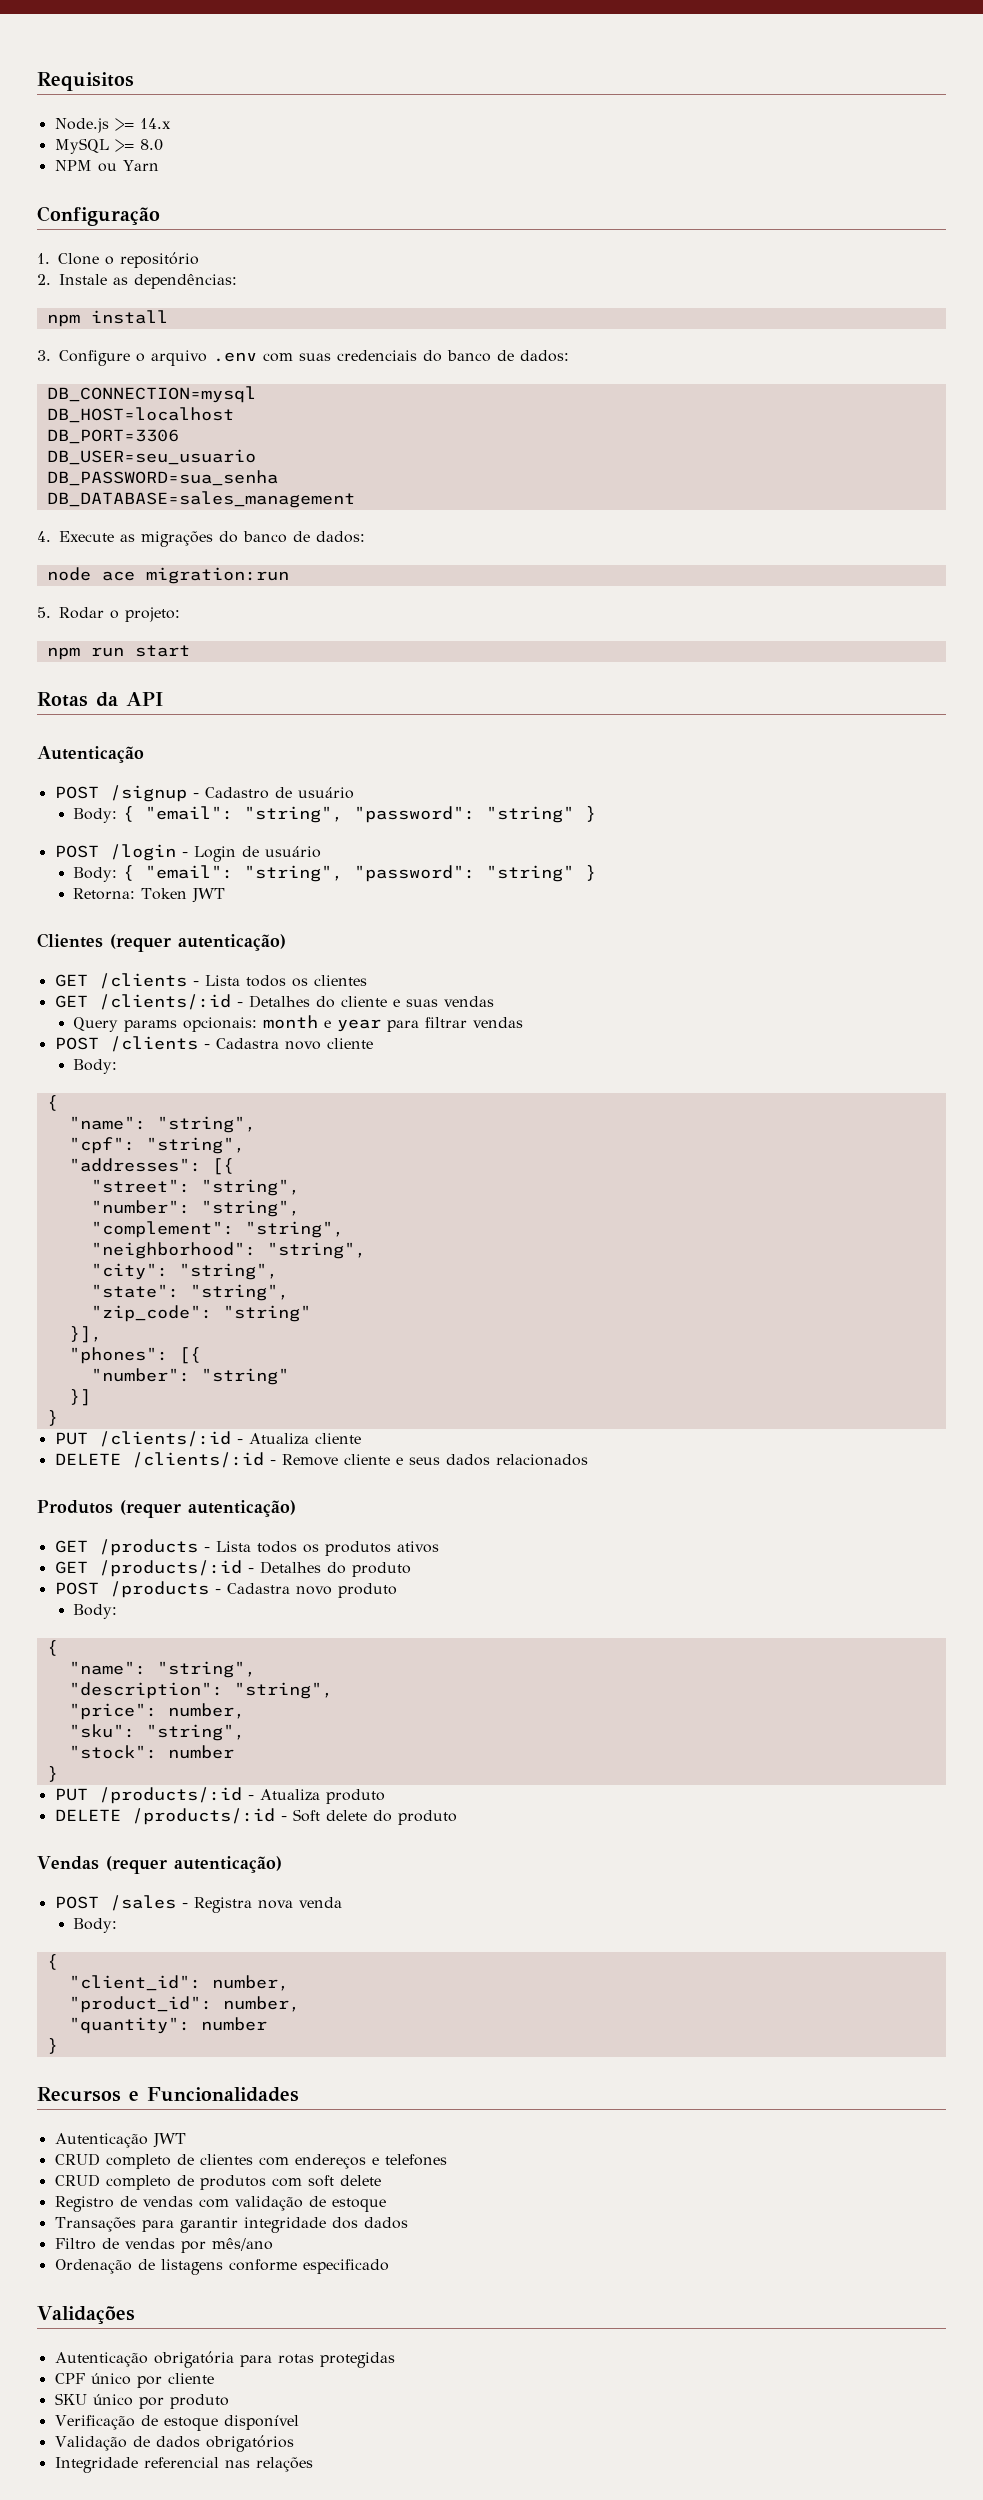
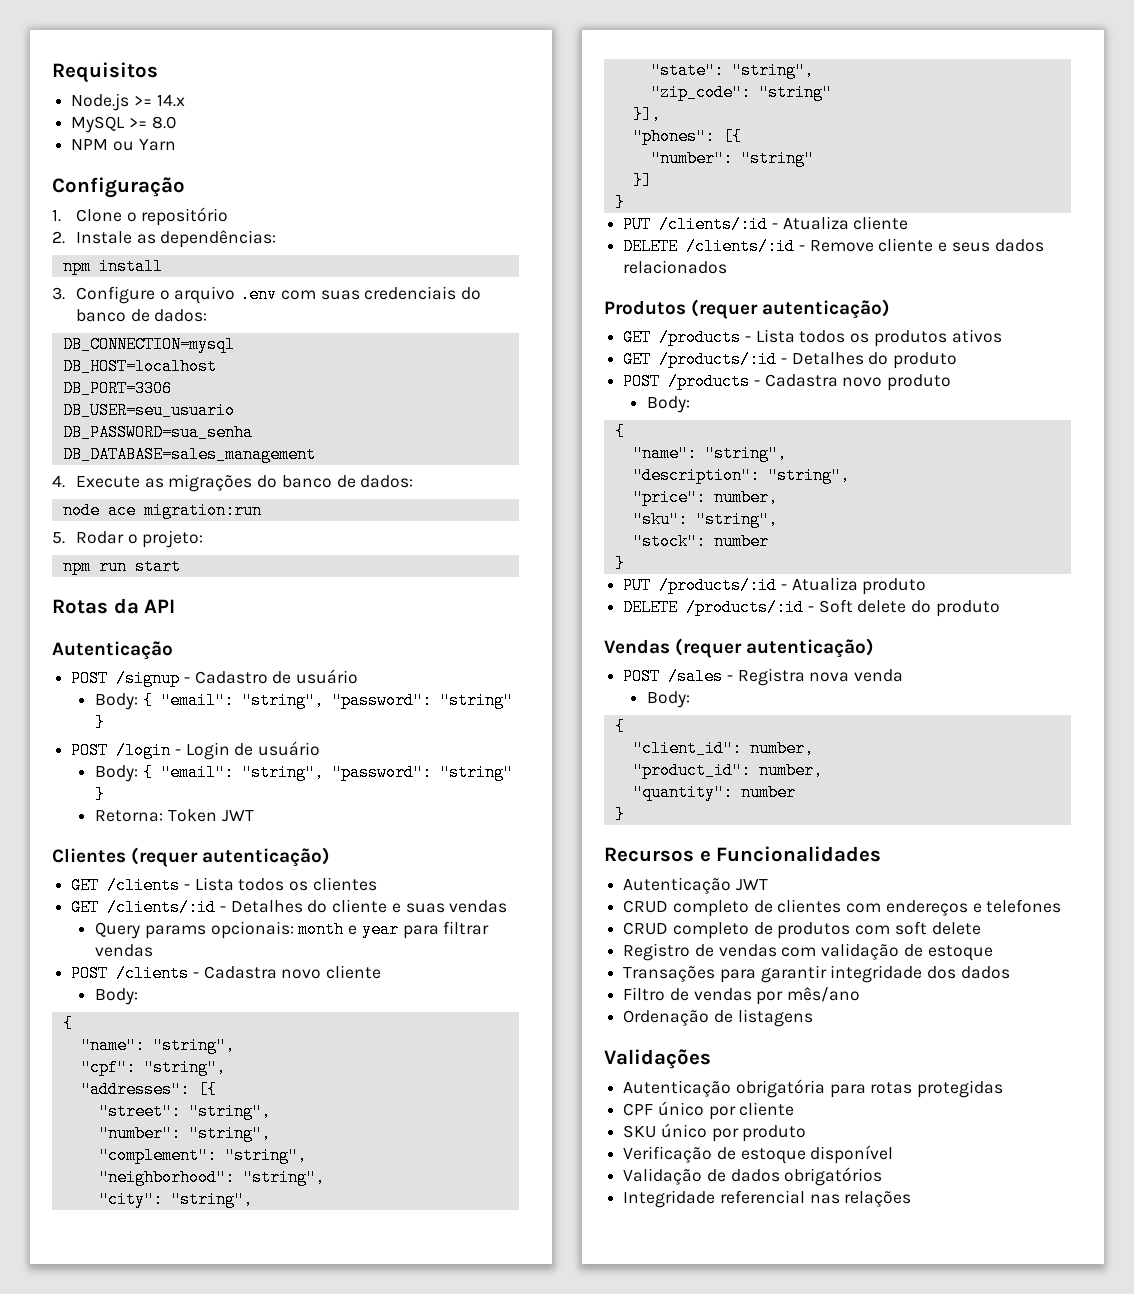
- Ordenação de listagens conforme especificado
+ Ordenação de listagens

